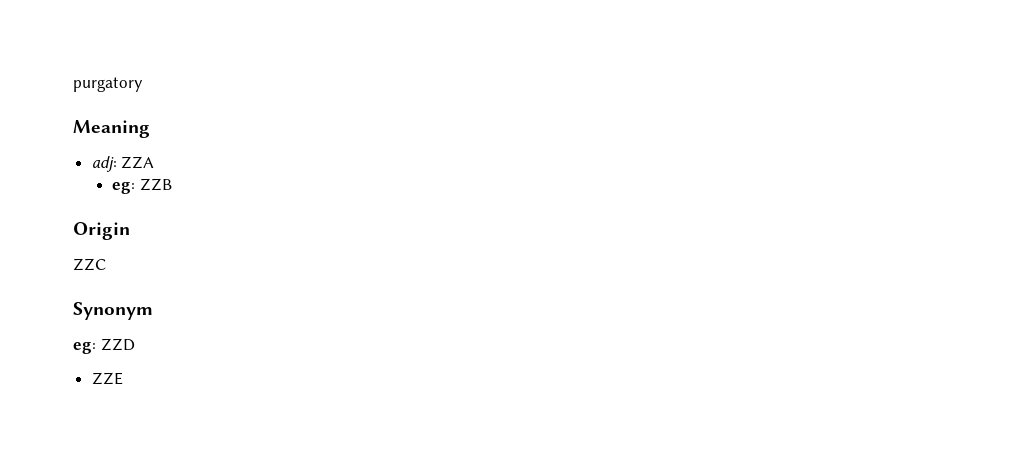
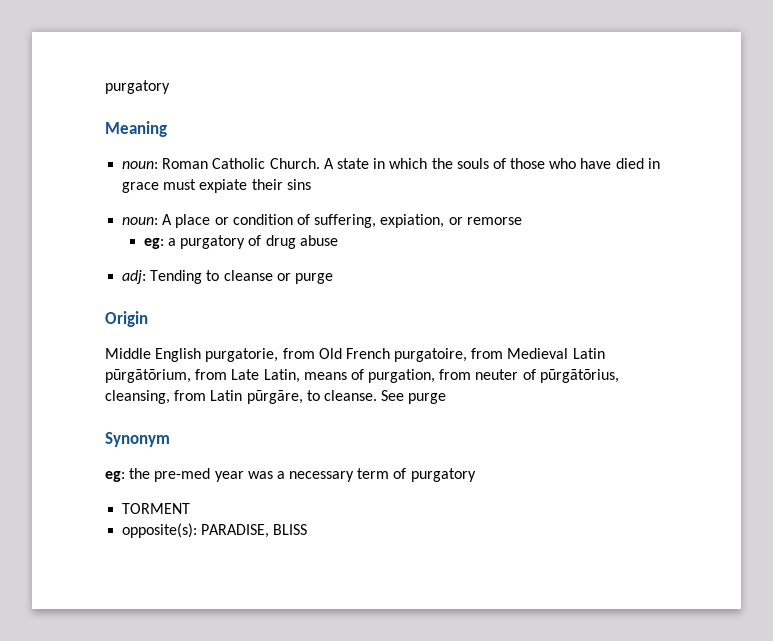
- adj: ZZA
- eg: ZZB
+ noun: Roman Catholic Church. A state in which the souls of those who have died in grace must expiate their sins
+ noun: A place or condition of suffering, expiation, or remorse
+ eg: a purgatory of drug abuse
+ adj: Tending to cleanse or purge
  Origin
- ZZC
+ Middle English purgatorie, from Old French purgatoire, from Medieval Latin pūrgātōrium, from Late Latin, means of purgation, from neuter of pūrgātōrius, cleansing, from Latin pūrgāre, to cleanse. See purge
  Synonym
- eg: ZZD
- ZZE
+ eg: the pre-med year was a necessary term of purgatory
+ TORMENT
+ opposite(s): PARADISE, BLISS

